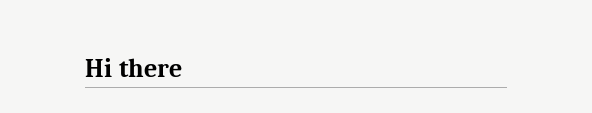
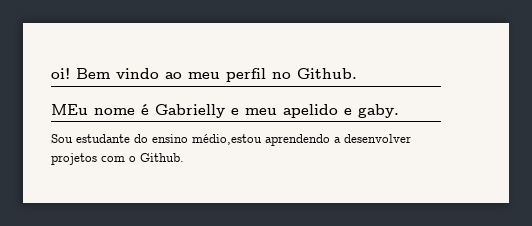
- Hi there
+ oi! Bem vindo ao meu perfil no Github.
+ MEu nome é Gabrielly e meu apelido e gaby.
+ Sou estudante do ensino médio,estou aprendendo a desenvolver projetos com o Github.

